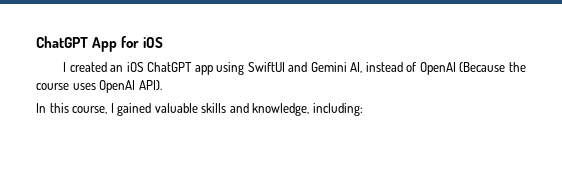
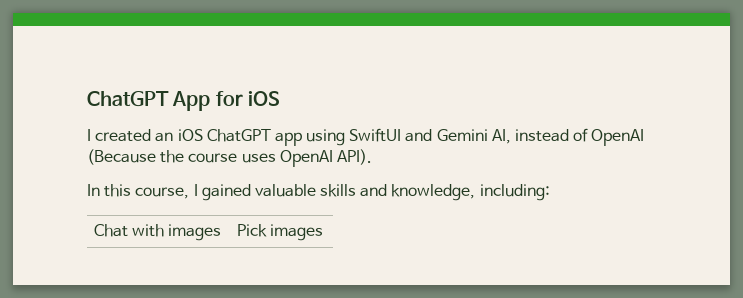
+ Chat with images | Pick images

